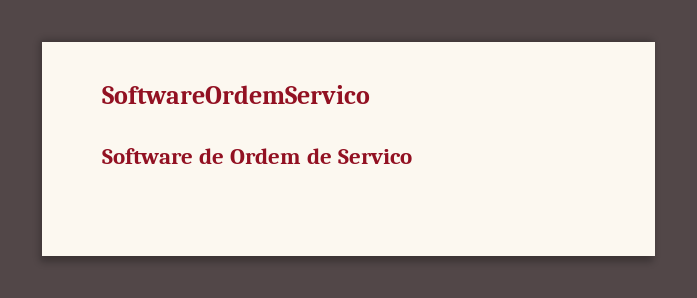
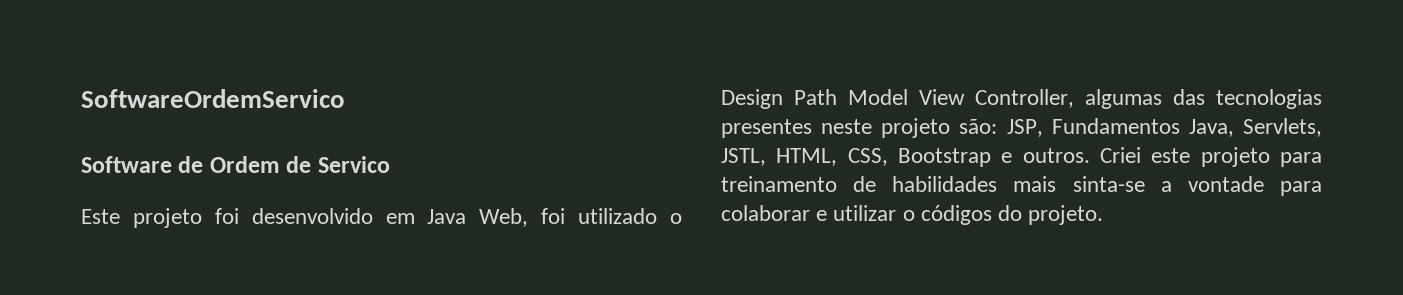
+ Este projeto foi desenvolvido em Java Web, foi utilizado o Design Path Model View Controller, algumas das tecnologias presentes neste projeto são: JSP, Fundamentos Java, Servlets, JSTL, HTML, CSS, Bootstrap e outros. Criei este projeto para treinamento de habilidades mais sinta-se a vontade para colaborar e utilizar o códigos do projeto.

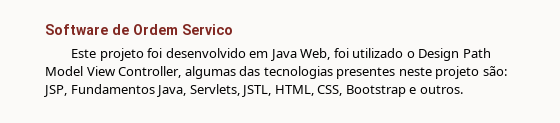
- SoftwareOrdemServico
- Software de Ordem de Servico
+ Software de Ordem Servico
- Criei este projeto para treinamento de habilidades mais sinta-se a vontade para colaborar e utilizar o códigos do projeto.

